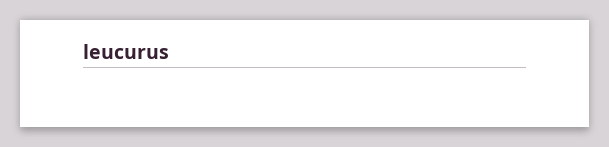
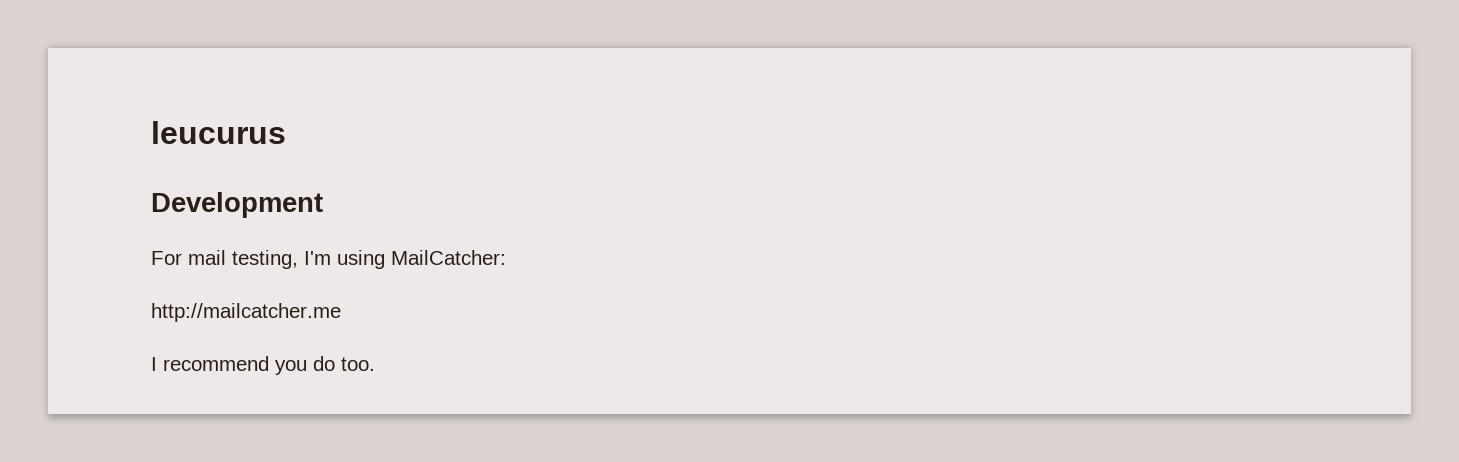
+ Development
+ For mail testing, I'm using MailCatcher:
+ http://mailcatcher.me
+ I recommend you do too.

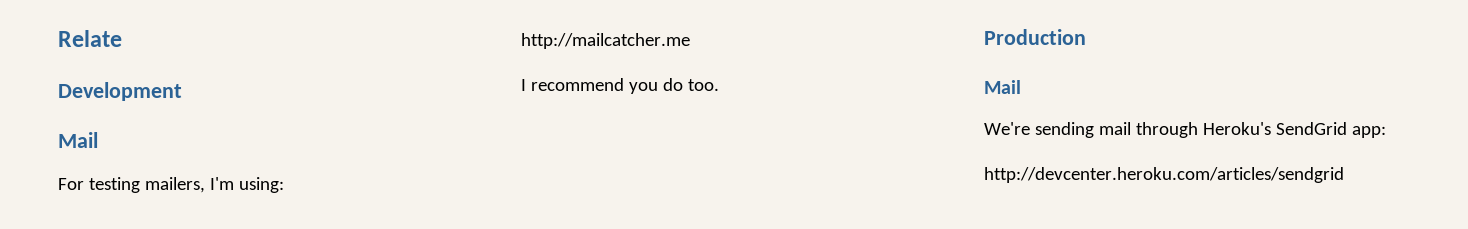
- leucurus
+ Relate
  Development
+ Mail
- For mail testing, I'm using MailCatcher:
+ For testing mailers, I'm using:
+ Production
+ Mail
+ We're sending mail through Heroku's SendGrid app:
+ http://devcenter.heroku.com/articles/sendgrid

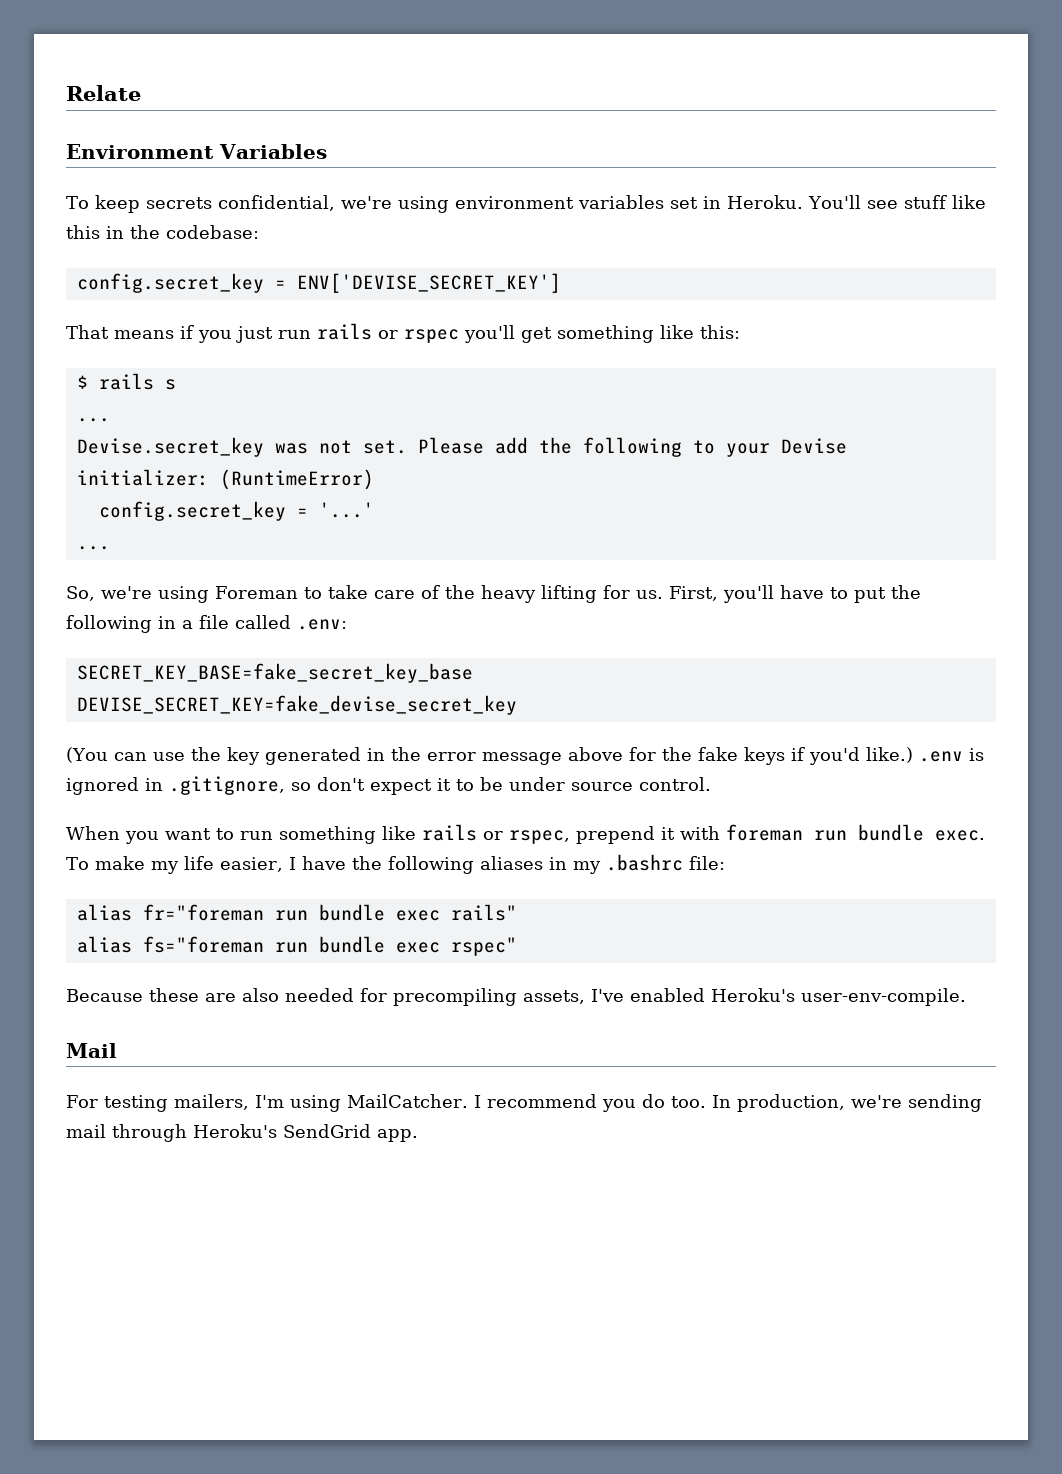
- Development
+ Environment Variables
+ To keep secrets confidential, we're using environment variables set in Heroku. You'll see stuff like this in the codebase:
+ config.secret_key = ENV['DEVISE_SECRET_KEY']
+ That means if you just run rails or rspec you'll get something like this:
+ $ rails s
+ ...
+ Devise.secret_key was not set. Please add the following to your Devise initializer: (RuntimeError)
+ config.secret_key = '...'
+ ...
+ So, we're using Foreman to take care of the heavy lifting for us. First, you'll have to put the following in a file called .env:
+ SECRET_KEY_BASE=fake_secret_key_base
+ DEVISE_SECRET_KEY=fake_devise_secret_key
+ (You can use the key generated in the error message above for the fake keys if you'd like.) .env is ignored in .gitignore, so don't expect it to be under source control.
+ When you want to run something like rails or rspec, prepend it with foreman run bundle exec. To make my life easier, I have the following aliases in my .bashrc file:
+ alias fr="foreman run bundle exec rails"
+ alias fs="foreman run bundle exec rspec"
+ Because these are also needed for precompiling assets, I've enabled Heroku's user-env-compile.
- For testing mailers, I'm using:
- http://mailcatcher.me
- I recommend you do too.
- Production
- Mail
- We're sending mail through Heroku's SendGrid app:
- http://devcenter.heroku.com/articles/sendgrid
+ For testing mailers, I'm using MailCatcher. I recommend you do too. In production, we're sending mail through Heroku's SendGrid app.

